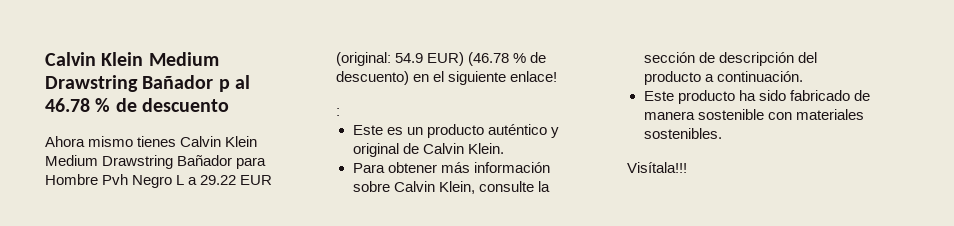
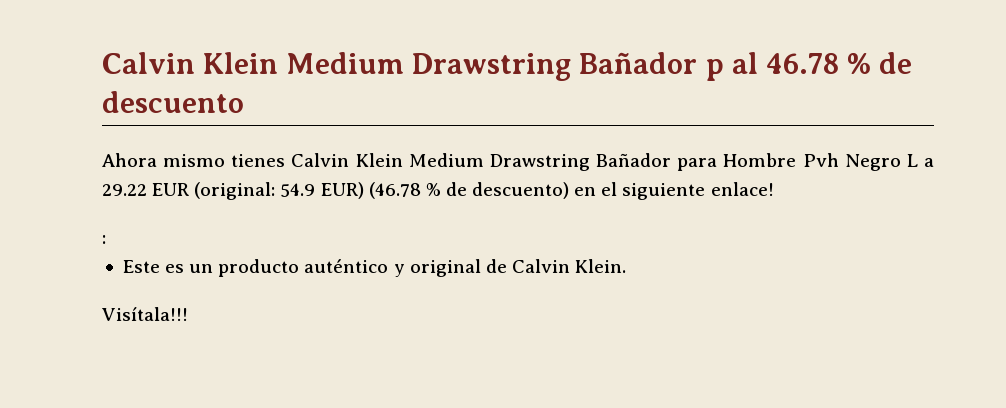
- Para obtener más información sobre Calvin Klein, consulte la sección de descripción del producto a continuación.
- Este producto ha sido fabricado de manera sostenible con materiales sostenibles.

